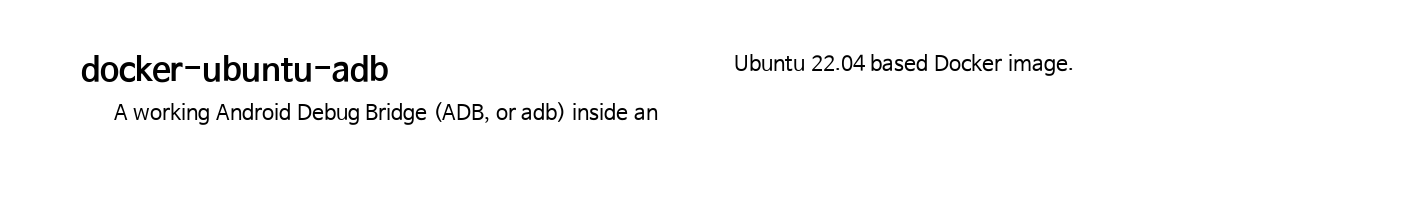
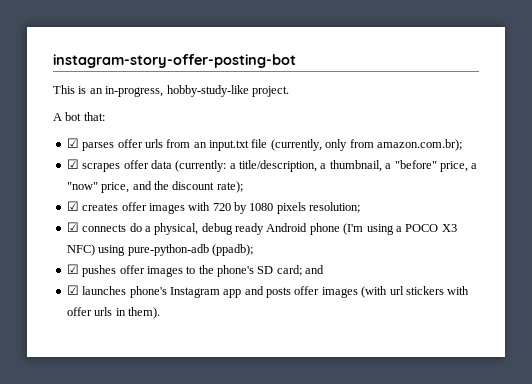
- docker-ubuntu-adb
- A working Android Debug Bridge (ADB, or adb) inside an Ubuntu 22.04 based Docker image.
+ instagram-story-offer-posting-bot
+ This is an in-progress, hobby-study-like project.
+ A bot that:
+ ☑ parses offer urls from an input.txt file (currently, only from amazon.com.br);
+ ☑ scrapes offer data (currently: a title/description, a thumbnail, a "before" price, a "now" price, and the discount rate);
+ ☑ creates offer images with 720 by 1080 pixels resolution;
+ ☑ connects do a physical, debug ready Android phone (I'm using a POCO X3 NFC) using pure-python-adb (ppadb);
+ ☑ pushes offer images to the phone's SD card; and
+ ☑ launches phone's Instagram app and posts offer images (with url stickers with offer urls in them).

